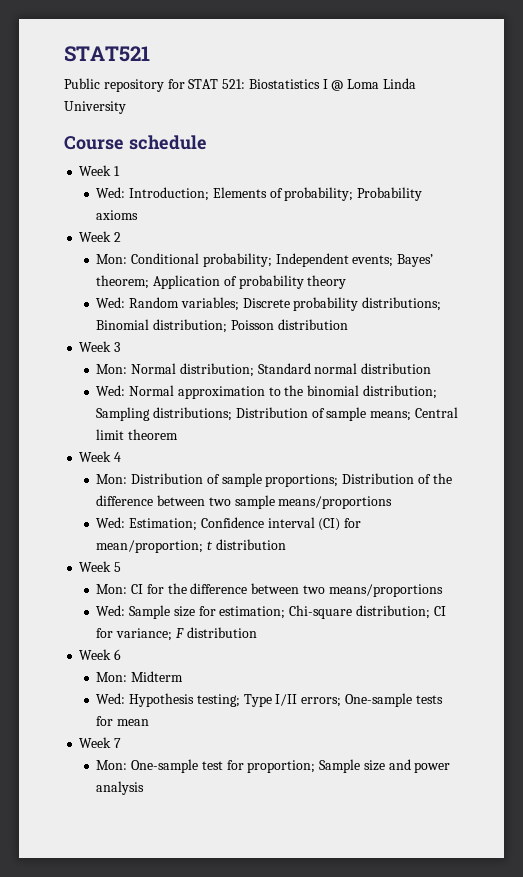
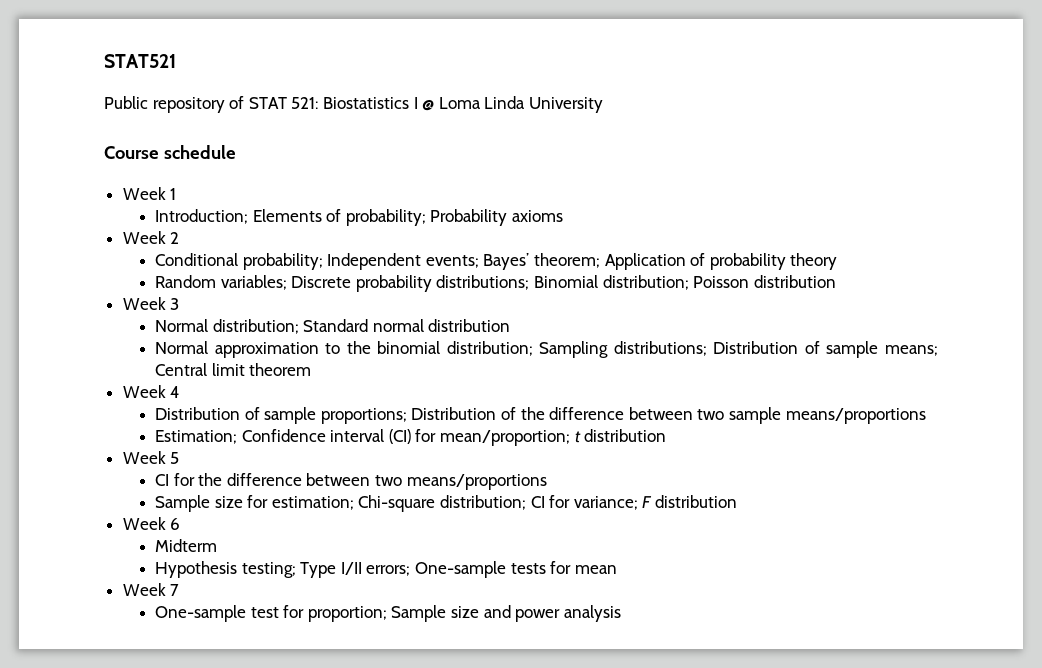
- Public repository for STAT 521: Biostatistics I @ Loma Linda University
+ Public repository of STAT 521: Biostatistics I @ Loma Linda University
- Wed: Introduction; Elements of probability; Probability axioms
+ Introduction; Elements of probability; Probability axioms
- Mon: Conditional probability; Independent events; Bayes’ theorem; Application of probability theory
+ Conditional probability; Independent events; Bayes’ theorem; Application of probability theory
- Wed: Random variables; Discrete probability distributions; Binomial distribution; Poisson distribution
+ Random variables; Discrete probability distributions; Binomial distribution; Poisson distribution
- Mon: Normal distribution; Standard normal distribution
+ Normal distribution; Standard normal distribution
- Wed: Normal approximation to the binomial distribution; Sampling distributions; Distribution of sample means; Central limit theorem
+ Normal approximation to the binomial distribution; Sampling distributions; Distribution of sample means; Central limit theorem
- Mon: Distribution of sample proportions; Distribution of the difference between two sample means/proportions
+ Distribution of sample proportions; Distribution of the difference between two sample means/proportions
- Wed: Estimation; Confidence interval (CI) for mean/proportion; t distribution
+ Estimation; Confidence interval (CI) for mean/proportion; t distribution
- Mon: CI for the difference between two means/proportions
+ CI for the difference between two means/proportions
- Wed: Sample size for estimation; Chi-square distribution; CI for variance; F distribution
+ Sample size for estimation; Chi-square distribution; CI for variance; F distribution
- Mon: Midterm
+ Midterm
- Wed: Hypothesis testing; Type I/II errors; One-sample tests for mean
+ Hypothesis testing; Type I/II errors; One-sample tests for mean
- Mon: One-sample test for proportion; Sample size and power analysis
+ One-sample test for proportion; Sample size and power analysis

